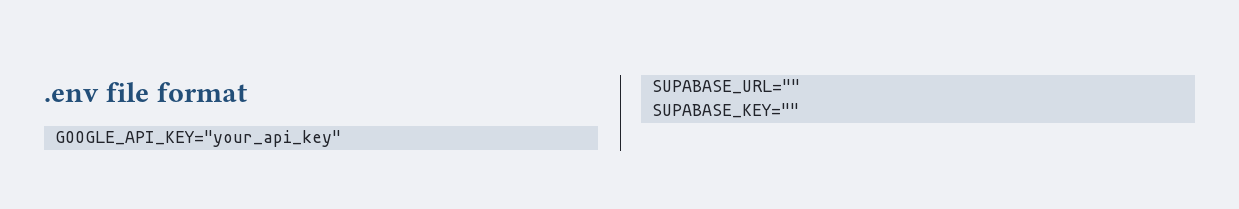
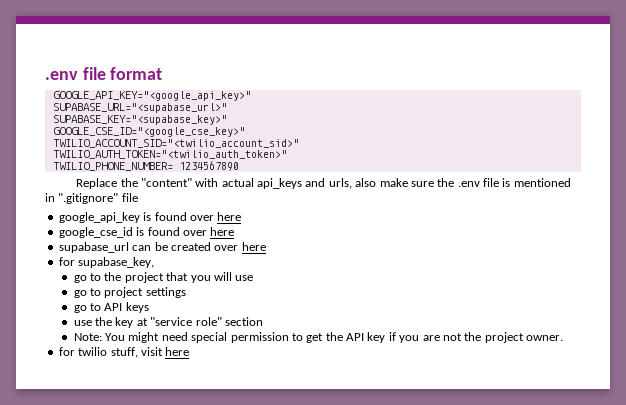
- GOOGLE_API_KEY="your_api_key"
- SUPABASE_URL=""
- SUPABASE_KEY=""
+ GOOGLE_API_KEY="<google_api_key>"
+ SUPABASE_URL="<supabase_url>"
+ SUPABASE_KEY="<supabase_key>"
+ GOOGLE_CSE_ID="<google_cse_key>"
+ TWILIO_ACCOUNT_SID="<twilio_account_sid>"
+ TWILIO_AUTH_TOKEN="<twilio_auth_token>"
+ TWILIO_PHONE_NUMBER= 1234567890
+ Replace the "content" with actual api_keys and urls, also make sure the .env file is mentioned in ".gitignore" file
+ google_api_key is found over here
+ google_cse_id is found over here
+ supabase_url can be created over here
+ for supabase_key,
+ go to the project that you will use
+ go to project settings
+ go to API keys
+ use the key at "service role" section
+ Note: You might need special permission to get the API key if you are not the project owner.
+ for twilio stuff, visit here

